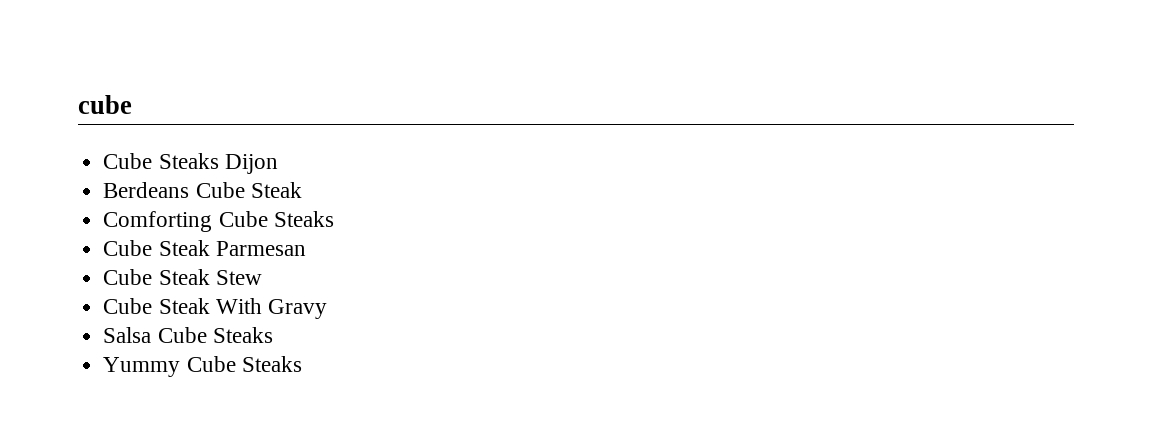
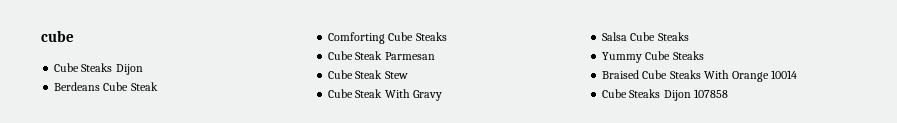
+ Braised Cube Steaks With Orange 10014
+ Cube Steaks Dijon 107858

